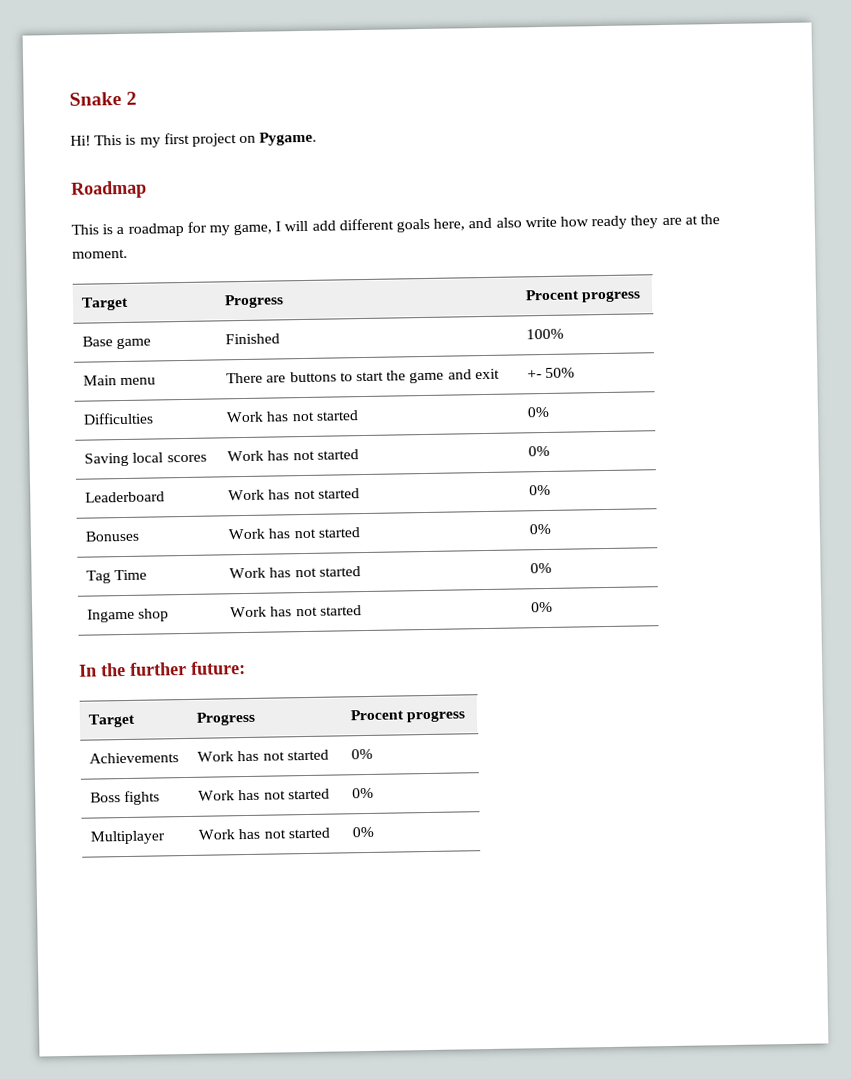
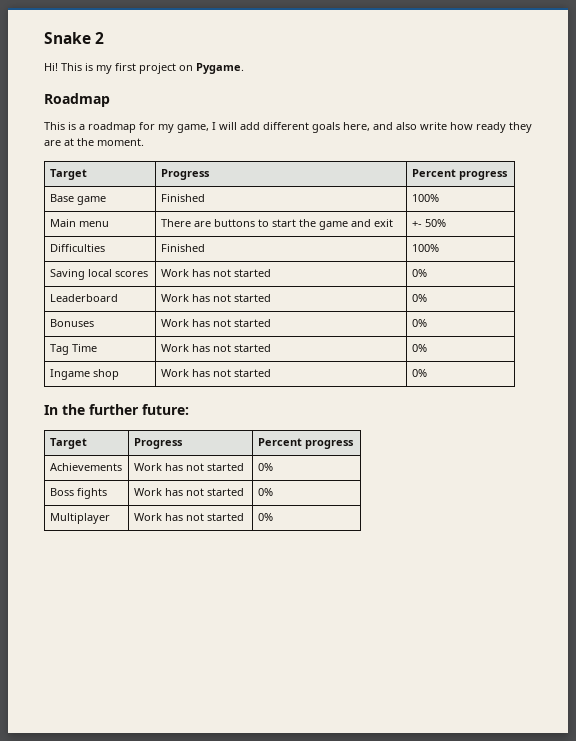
  This is a roadmap for my game, I will add different goals here, and also write how ready they are at the moment.
- Target | Progress | Procent progress
+ Target | Progress | Percent progress
- Difficulties | Work has not started | 0%
+ Difficulties | Finished | 100%
  In the further future:
- Target | Progress | Procent progress
+ Target | Progress | Percent progress

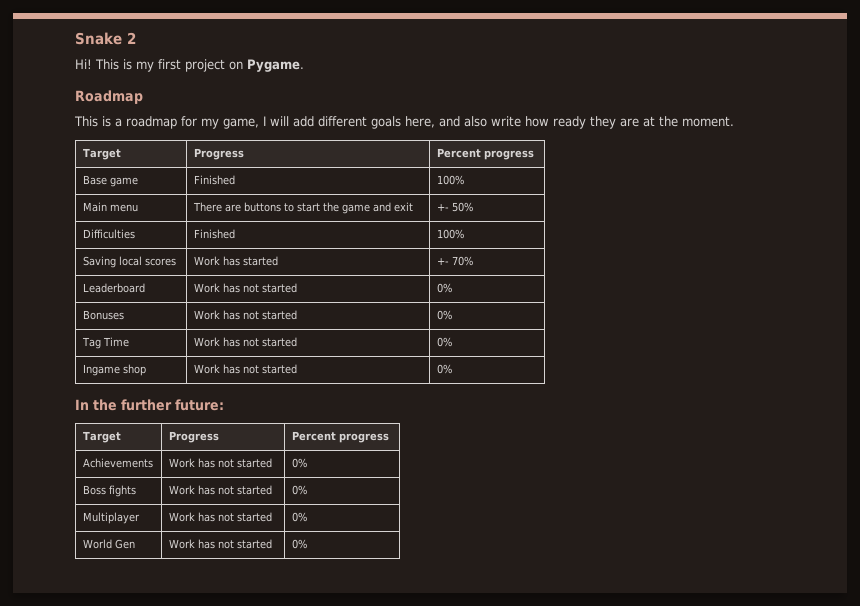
- Saving local scores | Work has not started | 0%
+ Saving local scores | Work has started | +- 70%
+ World Gen | Work has not started | 0%

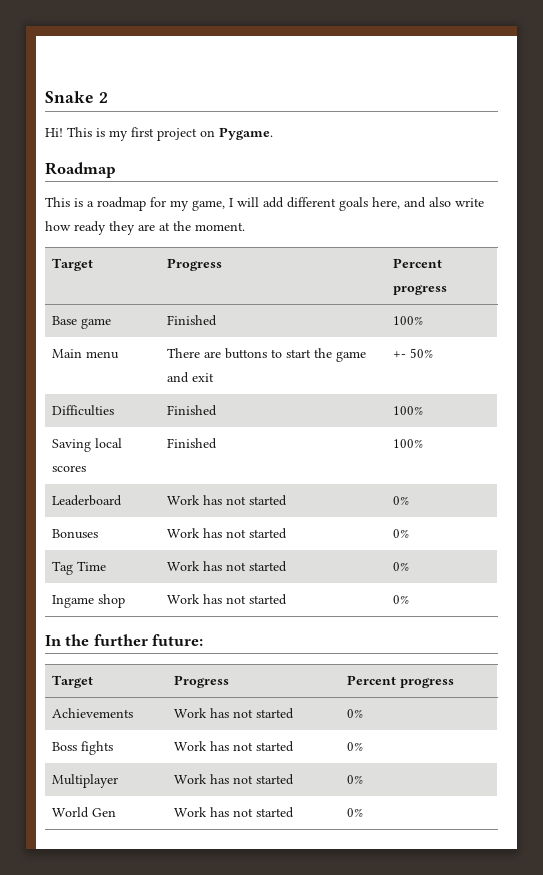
- Saving local scores | Work has started | +- 70%
+ Saving local scores | Finished | 100%

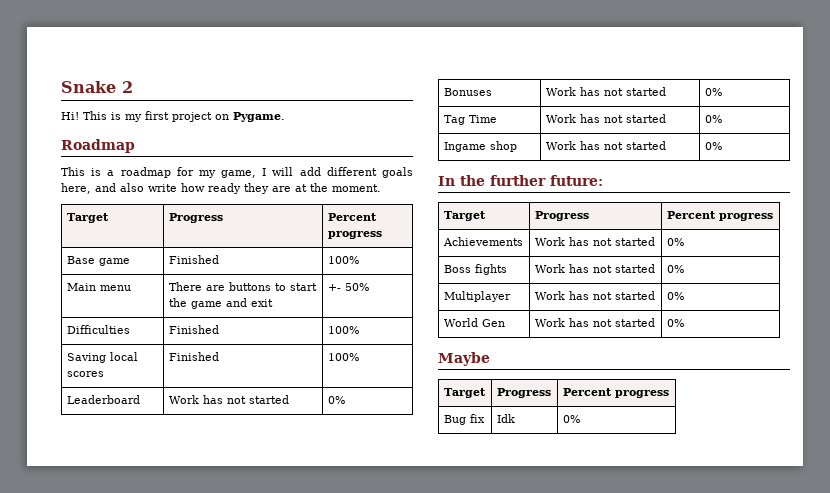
+ Maybe
+ Target | Progress | Percent progress
+ Bug fix | Idk | 0%

